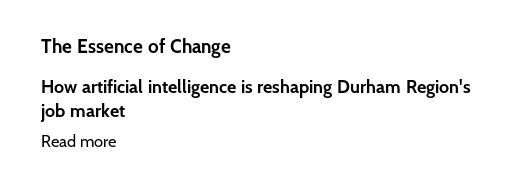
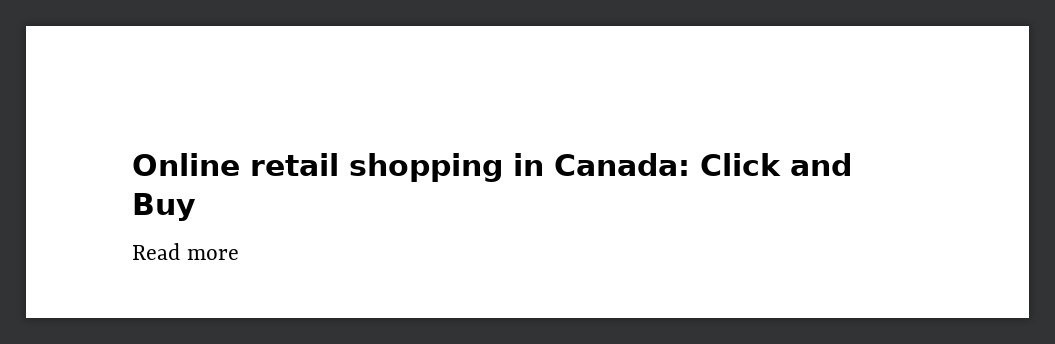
- The Essence of Change
- How artificial intelligence is reshaping Durham Region's job market
+ Online retail shopping in Canada: Click and Buy

